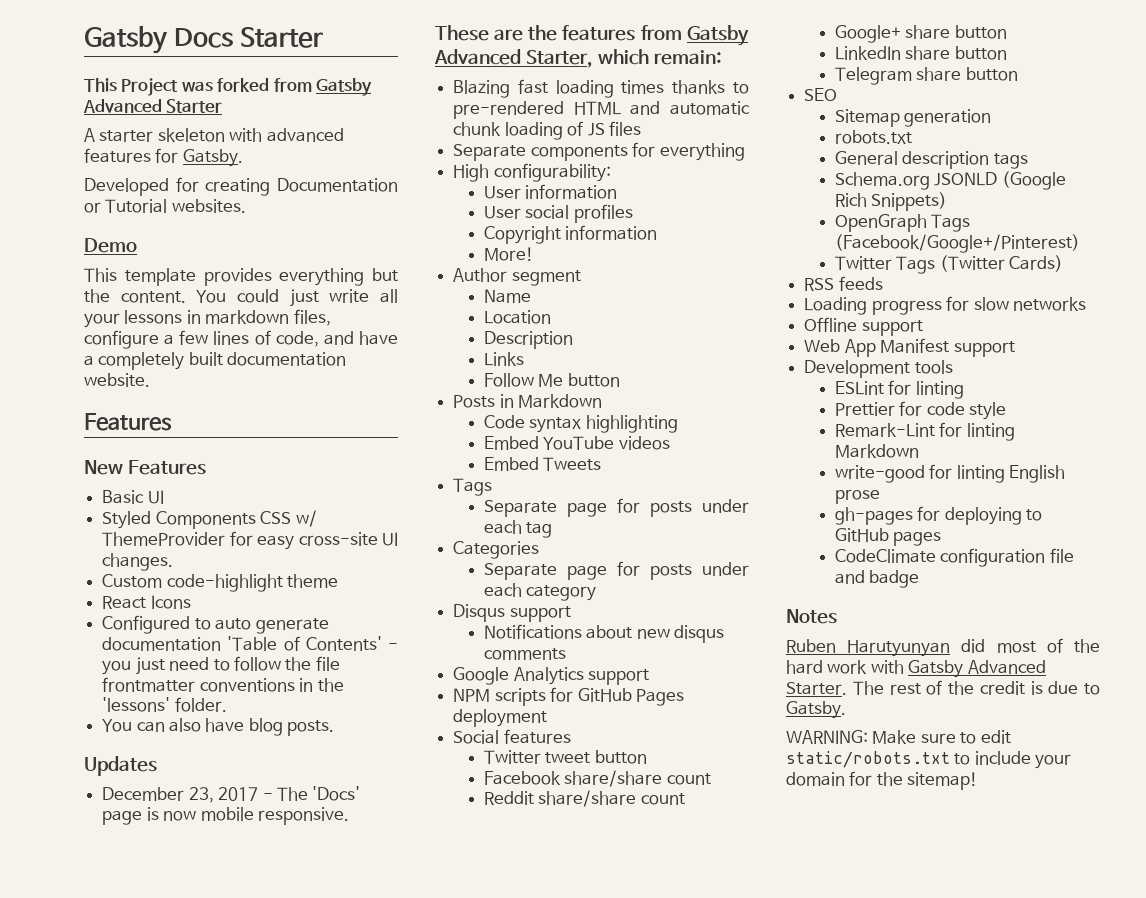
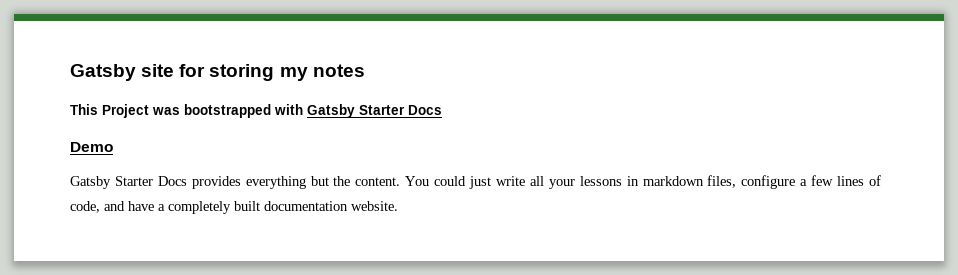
- Gatsby Docs Starter
- This Project was forked from Gatsby Advanced Starter
- A starter skeleton with advanced features for Gatsby.
- Developed for creating Documentation or Tutorial websites.
+ Gatsby site for storing my notes
+ This Project was bootstrapped with Gatsby Starter Docs
  Demo
- This template provides everything but the content.
+ Gatsby Starter Docs provides everything but the content.
  You could just write all your lessons in markdown files, configure a few lines of code, and have a completely built documentation website.
- Features
- New Features
- Basic UI
- Styled Components CSS w/ ThemeProvider for easy cross-site UI changes.
- Custom code-highlight theme
- React Icons
- Configured to auto generate documentation 'Table of Contents' - you just need to follow the file frontmatter conventions in the 'lessons' folder.
- You can also have blog posts.
- Updates
- December 23, 2017 - The 'Docs' page is now mobile responsive.
- These are the features from Gatsby Advanced Starter, which remain:
- Blazing fast loading times thanks to pre-rendered HTML and automatic chunk loading of JS files
- Separate components for everything
- High configurability:
- User information
- User social profiles
- Copyright information
- More!
- Author segment
- Name
- Location
- Description
- Links
- Follow Me button
- Posts in Markdown
- Code syntax highlighting
- Embed YouTube videos
- Embed Tweets
- Tags
- Separate page for posts under each tag
- Categories
- Separate page for posts under each category
- Disqus support
- Notifications about new disqus comments
- Google Analytics support
- NPM scripts for GitHub Pages deployment
- Social features
- Twitter tweet button
- Facebook share/share count
- Reddit share/share count
- Google+ share button
- LinkedIn share button
- Telegram share button
- SEO
- Sitemap generation
- robots.txt
- General description tags
- Schema.org JSONLD (Google Rich Snippets)
- OpenGraph Tags (Facebook/Google+/Pinterest)
- Twitter Tags (Twitter Cards)
- RSS feeds
- Loading progress for slow networks
- Offline support
- Web App Manifest support
- Development tools
- ESLint for linting
- Prettier for code style
- Remark-Lint for linting Markdown
- write-good for linting English prose
- gh-pages for deploying to GitHub pages
- CodeClimate configuration file and badge
- Notes
- Ruben Harutyunyan did most of the hard work with Gatsby Advanced Starter. The rest of the credit is due to Gatsby.
- WARNING: Make sure to edit static/robots.txt to include your domain for the sitemap!

